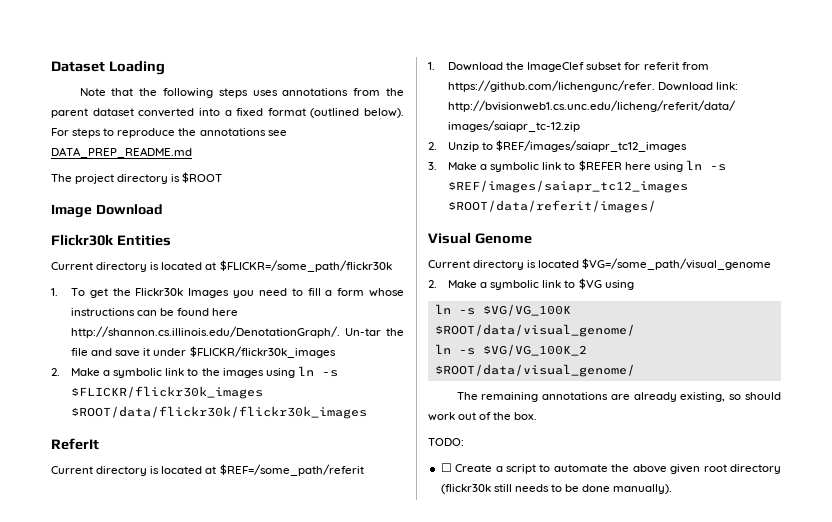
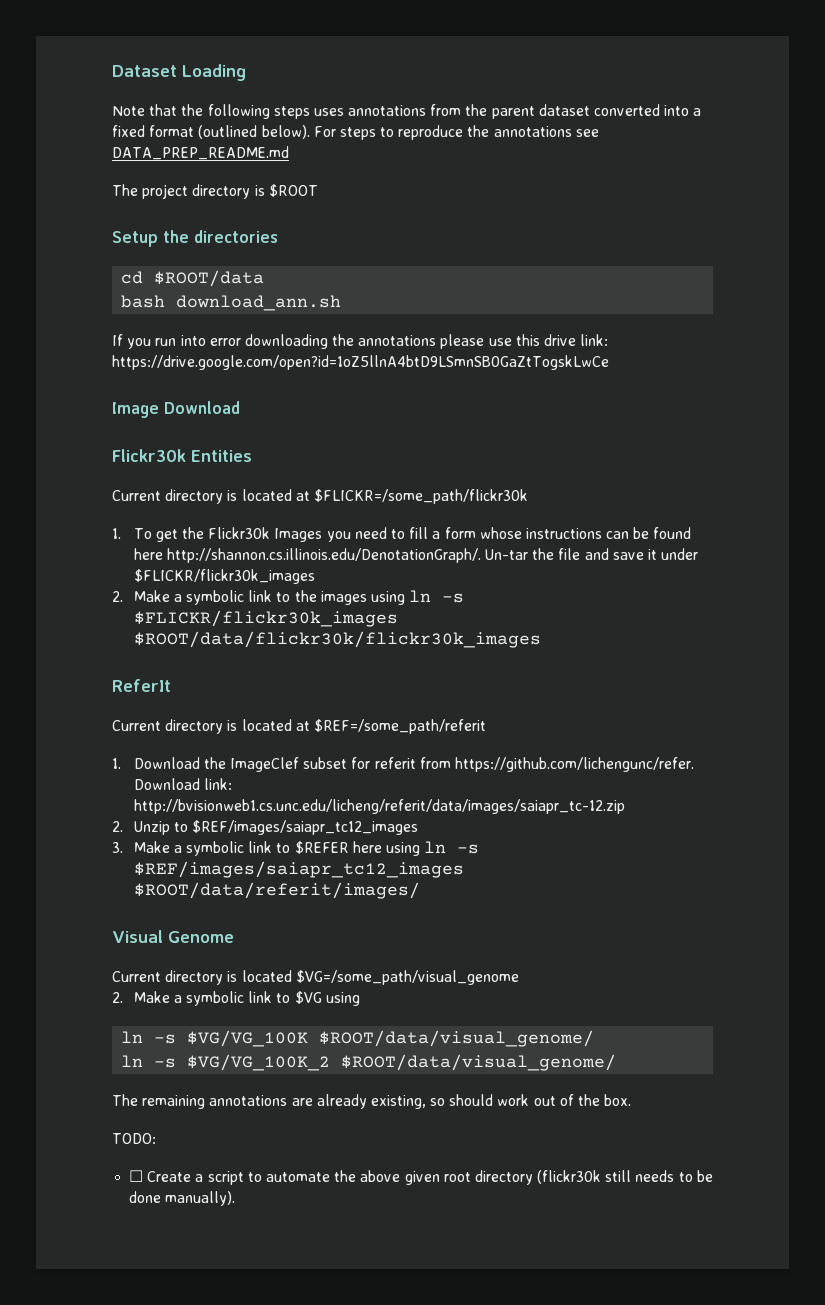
+ Setup the directories
+ cd $ROOT/data
+ bash download_ann.sh
+ If you run into error downloading the annotations please use this drive link: https://drive.google.com/open?id=1oZ5llnA4btD9LSmnSB0GaZtTogskLwCe

